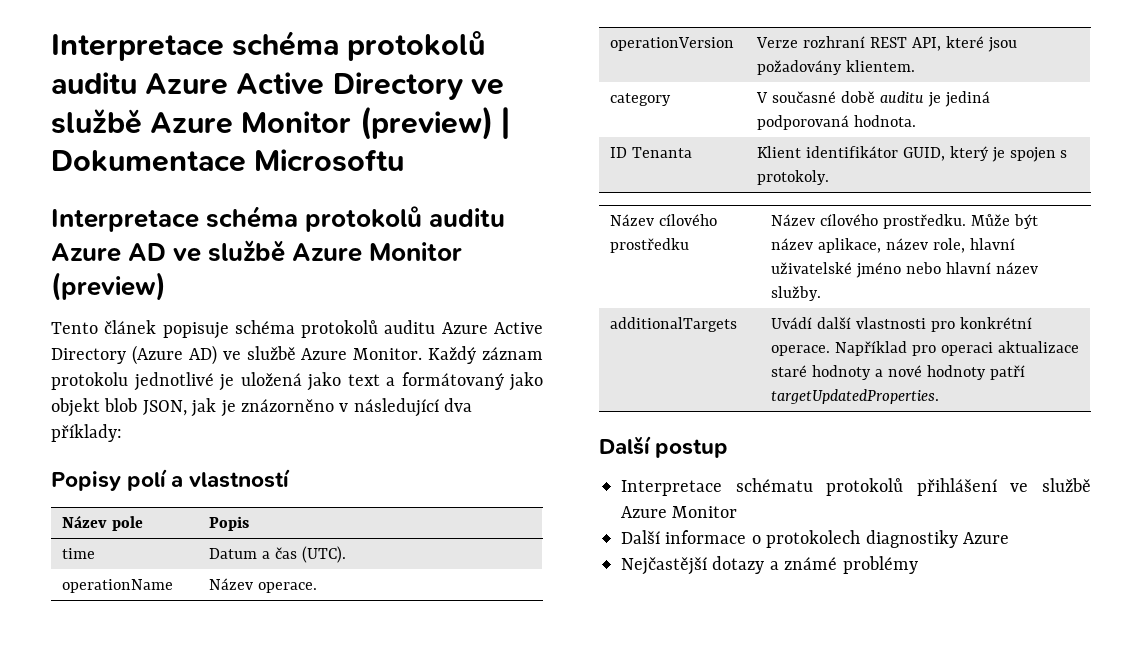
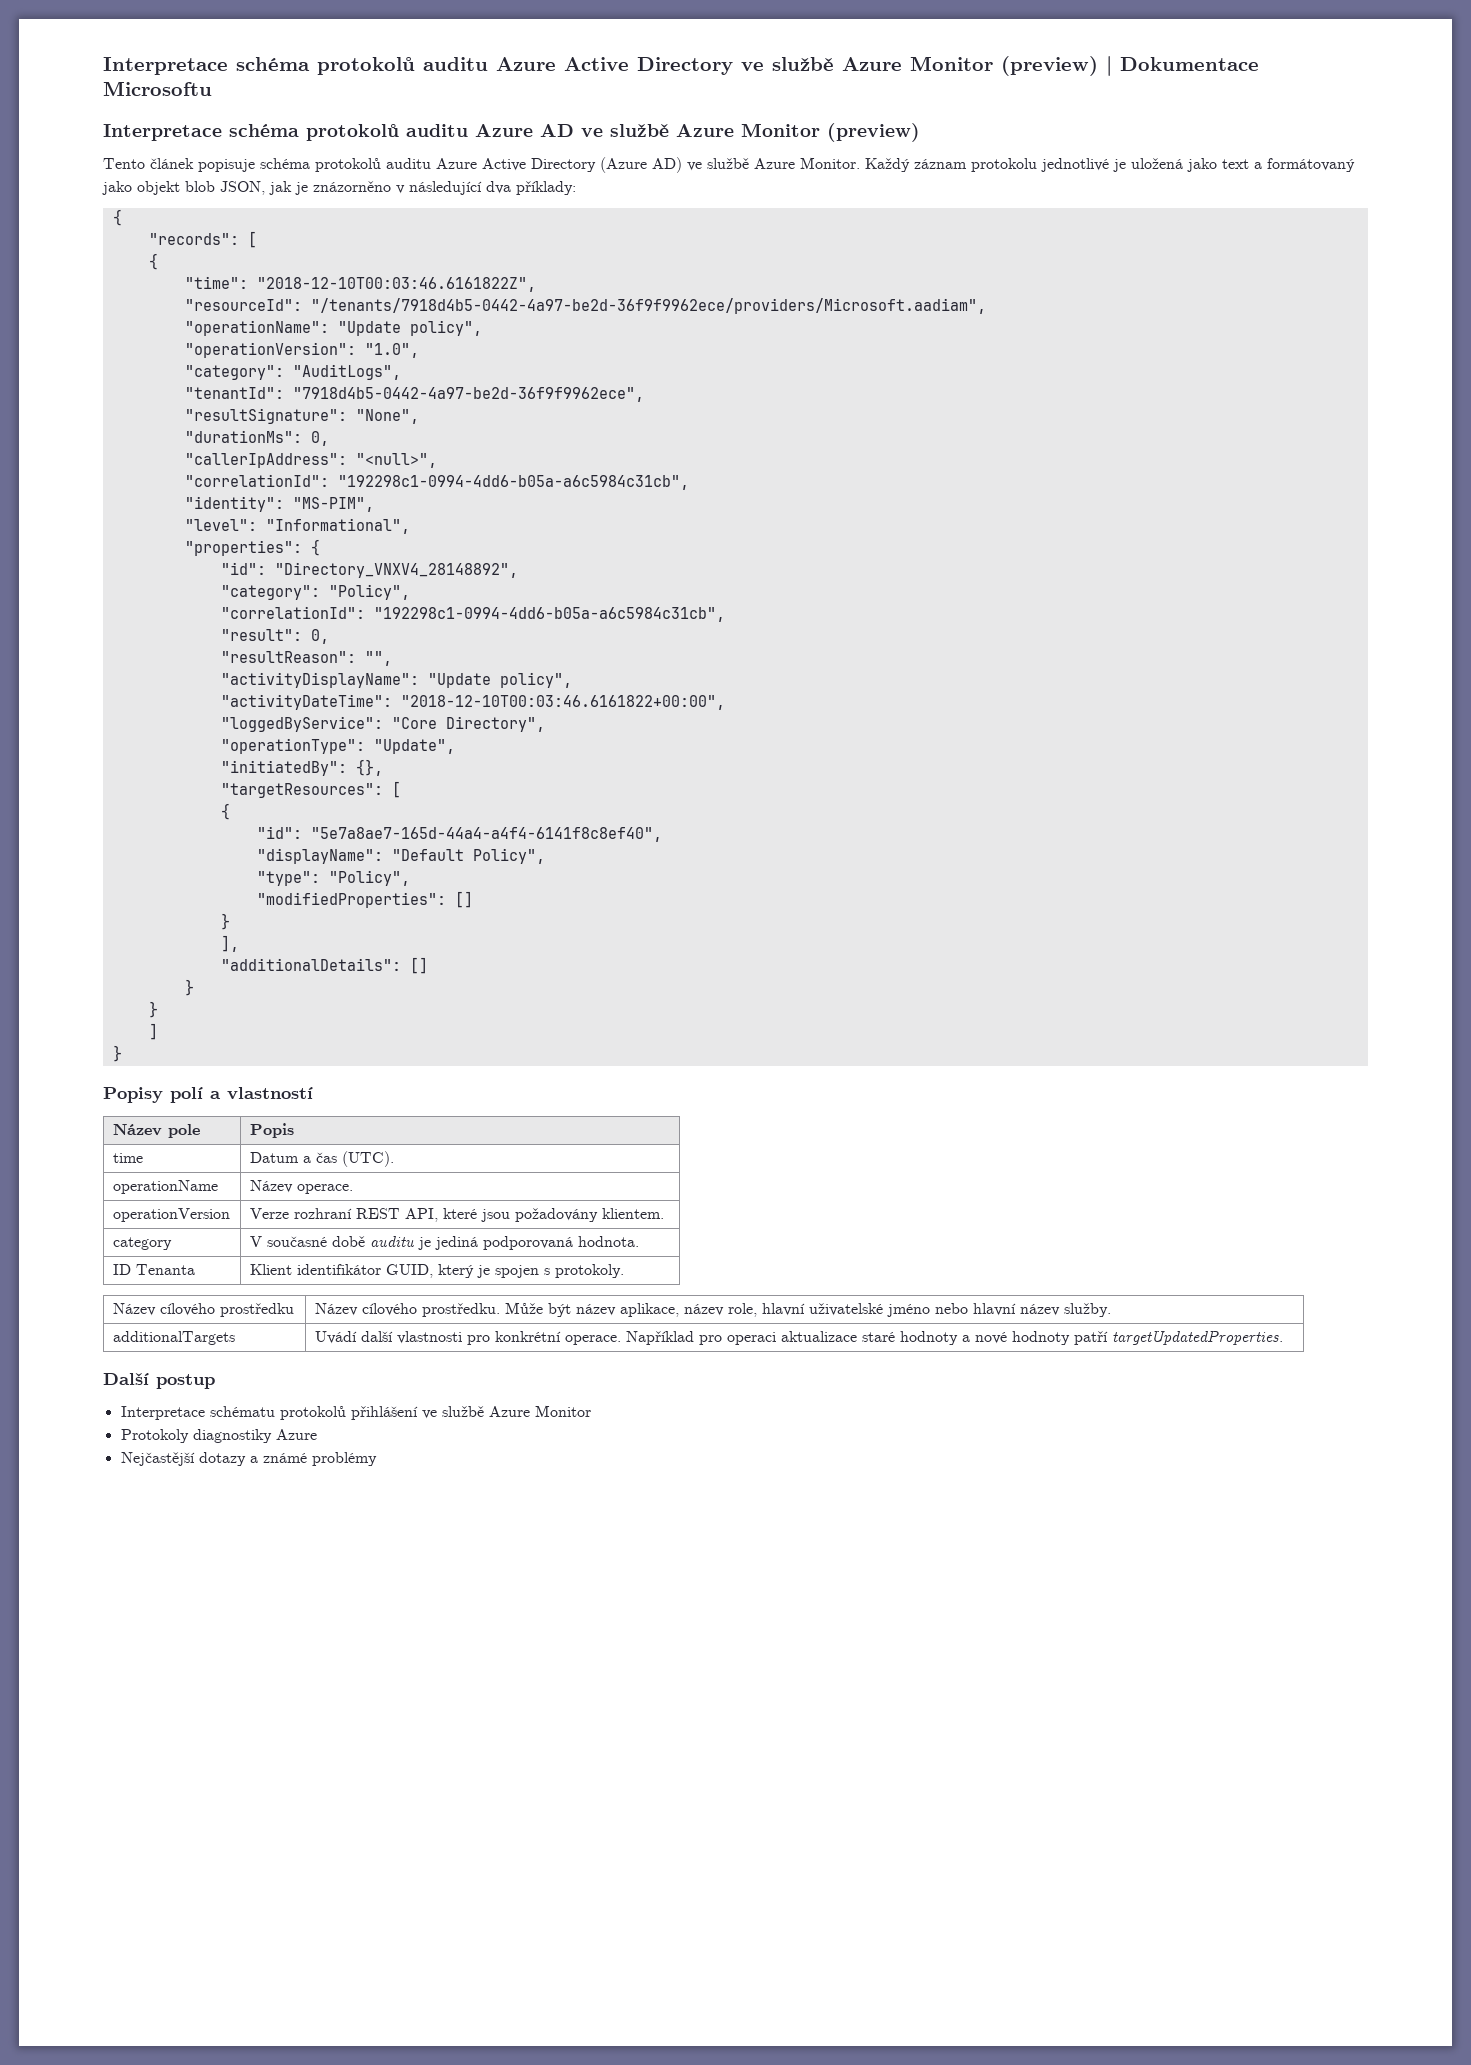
  Každý záznam protokolu jednotlivé je uložená jako text a formátovaný jako objekt blob JSON, jak je znázorněno v následující dva příklady:
+ {
+ "records": [
+ {
+ "time": "2018-12-10T00:03:46.6161822Z",
+ "resourceId": "/tenants/7918d4b5-0442-4a97-be2d-36f9f9962ece/providers/Microsoft.aadiam",
+ "operationName": "Update policy",
+ "operationVersion": "1.0",
+ "category": "AuditLogs",
+ "tenantId": "7918d4b5-0442-4a97-be2d-36f9f9962ece",
+ "resultSignature": "None",
+ "durationMs": 0,
+ "callerIpAddress": "<null>",
+ "correlationId": "192298c1-0994-4dd6-b05a-a6c5984c31cb",
+ "identity": "MS-PIM",
+ "level": "Informational",
+ "properties": {
+ "id": "Directory_VNXV4_28148892",
+ "category": "Policy",
+ "correlationId": "192298c1-0994-4dd6-b05a-a6c5984c31cb",
+ "result": 0,
+ "resultReason": "",
+ "activityDisplayName": "Update policy",
+ "activityDateTime": "2018-12-10T00:03:46.6161822+00:00",
+ "loggedByService": "Core Directory",
+ "operationType": "Update",
+ "initiatedBy": {},
+ "targetResources": [
+ {
+ "id": "5e7a8ae7-165d-44a4-a4f4-6141f8c8ef40",
+ "displayName": "Default Policy",
+ "type": "Policy",
+ "modifiedProperties": []
+ }
+ ],
+ "additionalDetails": []
+ }
+ }
+ ]
+ }
- Další informace o protokolech diagnostiky Azure
+ Protokoly diagnostiky Azure

